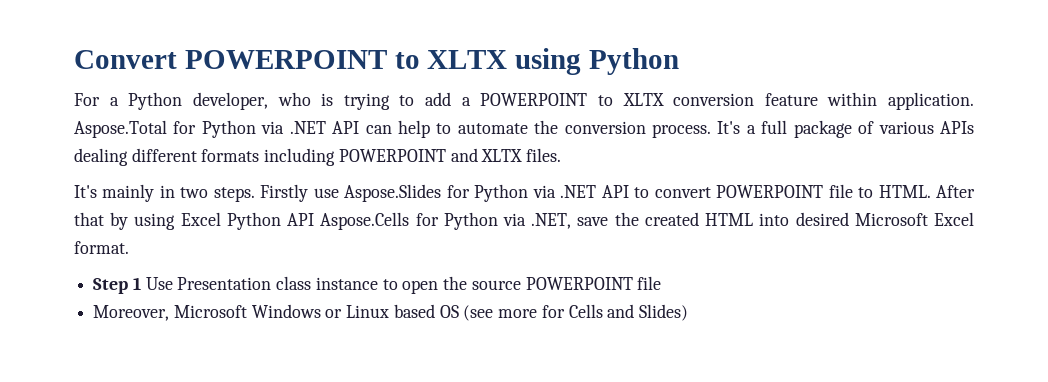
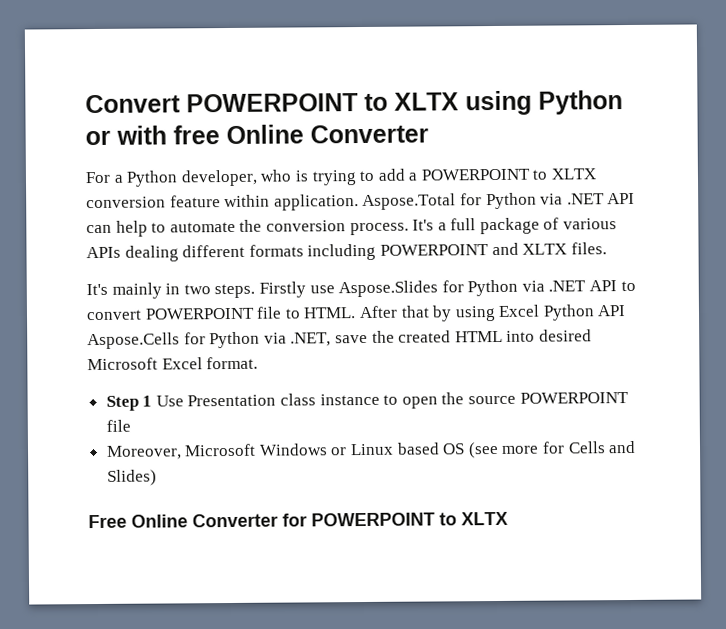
- Convert POWERPOINT to XLTX using Python
+ Convert POWERPOINT to XLTX using Python or with free Online Converter
+ Free Online Converter for POWERPOINT to XLTX

